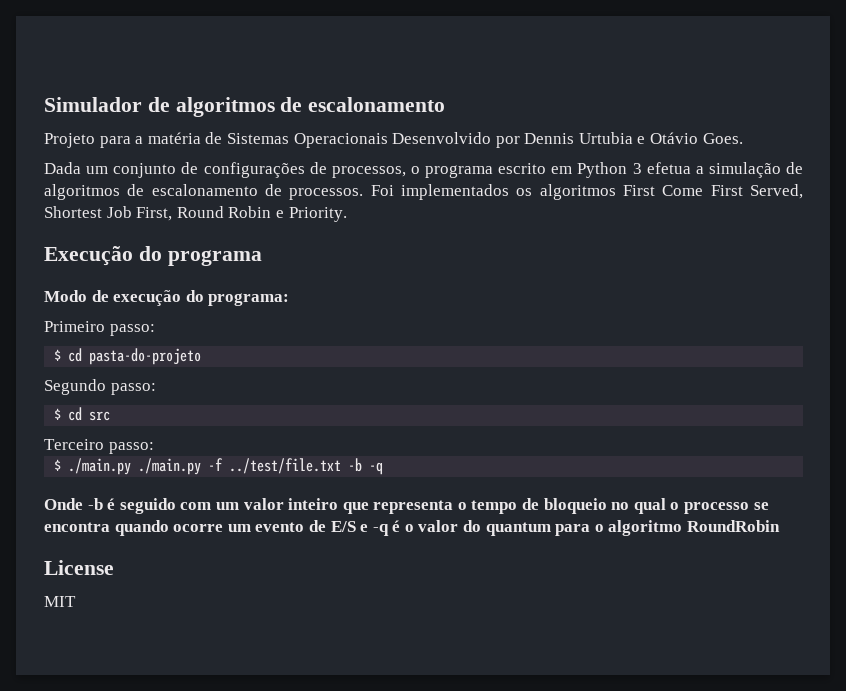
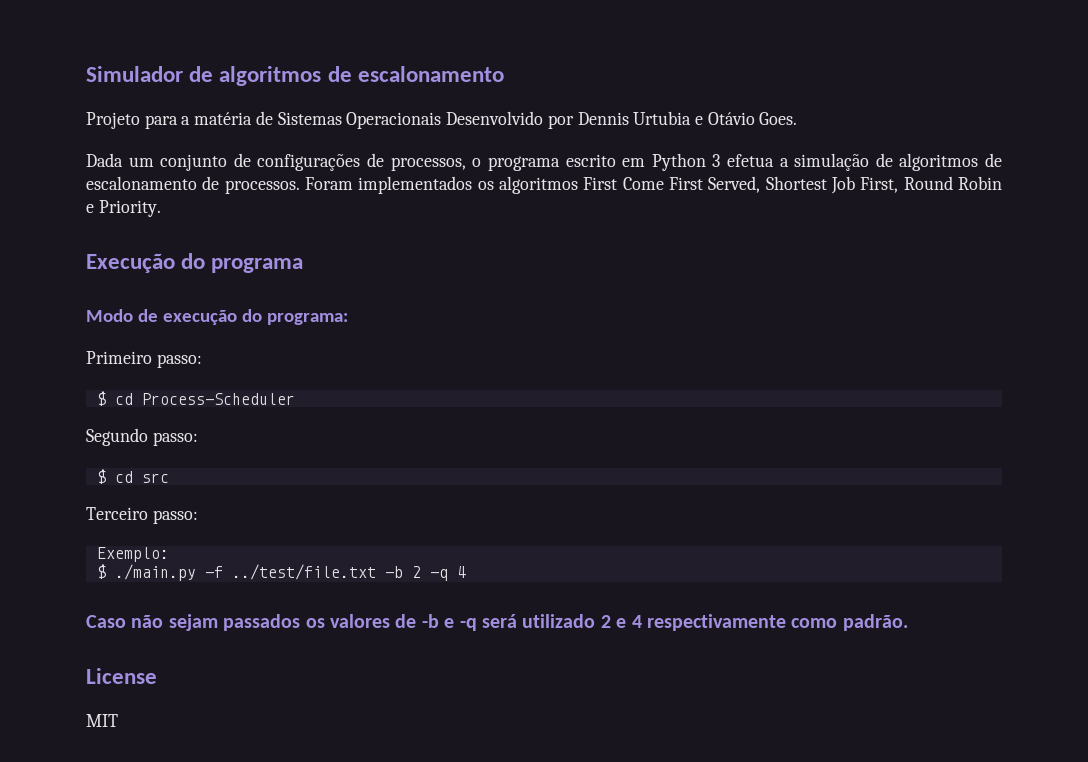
- Foi implementados os algoritmos First Come First Served, Shortest Job First, Round Robin e Priority.
+ Foram implementados os algoritmos First Come First Served, Shortest Job First, Round Robin e Priority.
- $ cd pasta-do-projeto
+ $ cd Process-Scheduler
+ Exemplo:
- $ ./main.py ./main.py -f ../test/file.txt -b -q
- Onde -b é seguido com um valor inteiro que representa o tempo de bloqueio no qual o processo se encontra quando ocorre um evento de E/S e -q é o valor do quantum para o algoritmo RoundRobin
+ $ ./main.py -f ../test/file.txt -b 2 -q 4
+ Caso não sejam passados os valores de -b e -q será utilizado 2 e 4 respectivamente como padrão.

